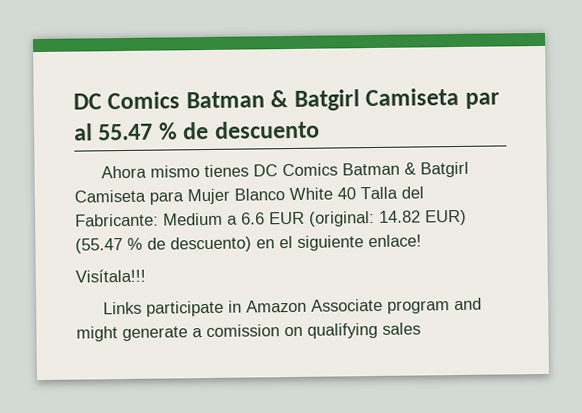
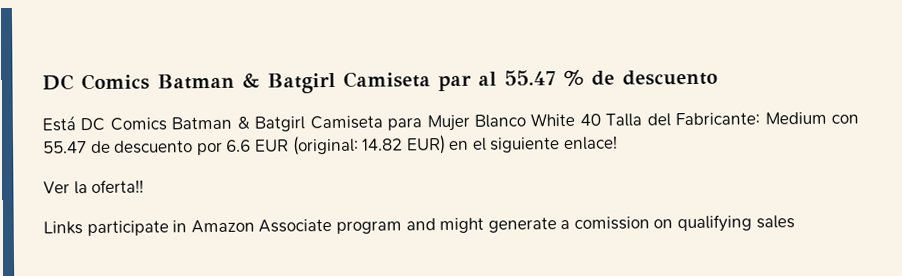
- Ahora mismo tienes DC Comics Batman & Batgirl Camiseta para Mujer Blanco White 40 Talla del Fabricante: Medium a 6.6 EUR (original: 14.82 EUR) (55.47 % de descuento) en el siguiente enlace!
+ Está DC Comics Batman & Batgirl Camiseta para Mujer Blanco White 40 Talla del Fabricante: Medium con 55.47 de descuento por 6.6 EUR (original: 14.82 EUR) en el siguiente enlace!
- Visítala!!!
+ Ver la oferta!!

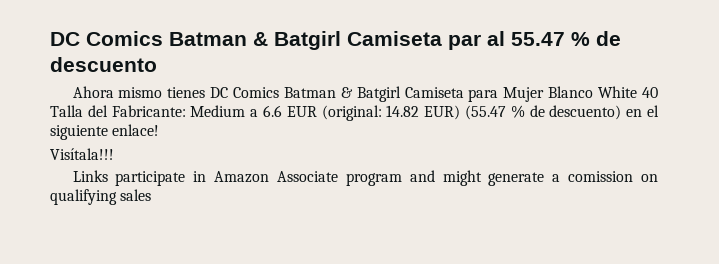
- Está DC Comics Batman & Batgirl Camiseta para Mujer Blanco White 40 Talla del Fabricante: Medium con 55.47 de descuento por 6.6 EUR (original: 14.82 EUR) en el siguiente enlace!
+ Ahora mismo tienes DC Comics Batman & Batgirl Camiseta para Mujer Blanco White 40 Talla del Fabricante: Medium a 6.6 EUR (original: 14.82 EUR) (55.47 % de descuento) en el siguiente enlace!
- Ver la oferta!!
+ Visítala!!!

